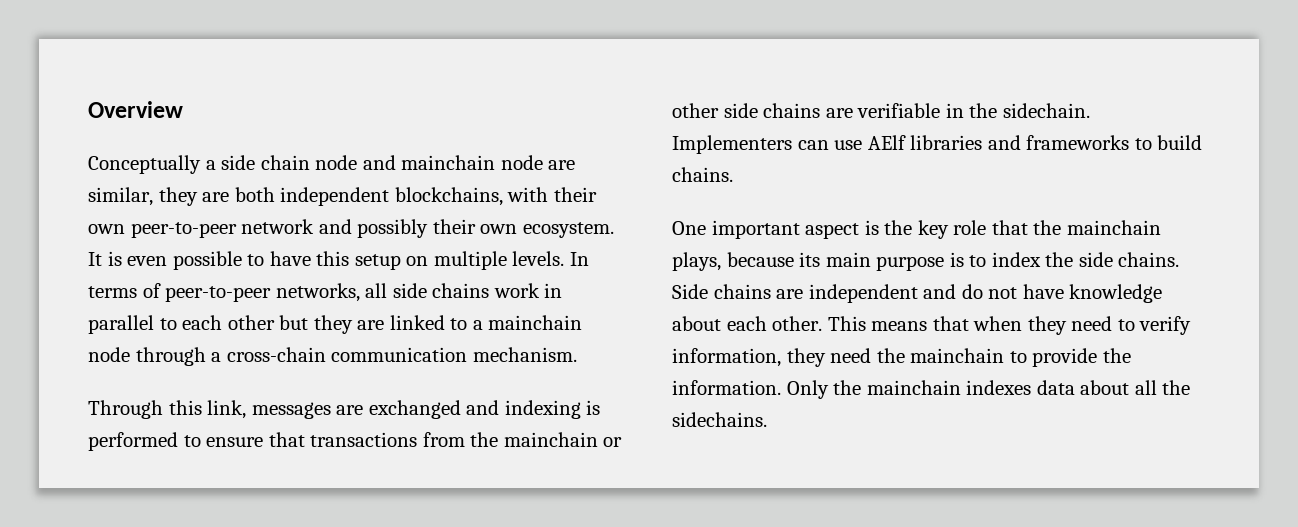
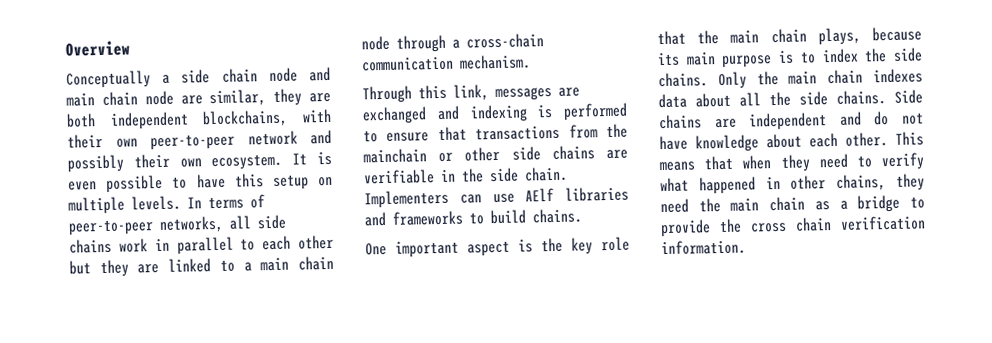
- Conceptually a side chain node and mainchain node are similar, they are both independent blockchains, with their own peer-to-peer network and possibly their own ecosystem.
+ Conceptually a side chain node and main chain node are similar, they are both independent blockchains, with their own peer-to-peer network and possibly their own ecosystem.
- In terms of peer-to-peer networks, all side chains work in parallel to each other but they are linked to a mainchain node through a cross-chain communication mechanism.
+ In terms of peer-to-peer networks, all side chains work in parallel to each other but they are linked to a main chain node through a cross-chain communication mechanism.
- Through this link, messages are exchanged and indexing is performed to ensure that transactions from the mainchain or other side chains are verifiable in the sidechain.
+ Through this link, messages are exchanged and indexing is performed to ensure that transactions from the mainchain or other side chains are verifiable in the side chain.
- One important aspect is the key role that the mainchain plays, because its main purpose is to index the side chains.
+ One important aspect is the key role that the main chain plays, because its main purpose is to index the side chains.
+ Only the main chain indexes data about all the side chains.
- This means that when they need to verify information, they need the mainchain to provide the information. Only the mainchain indexes data about all the sidechains.
+ This means that when they need to verify what happened in other chains, they need the main chain as a bridge to provide the cross chain verification information.

